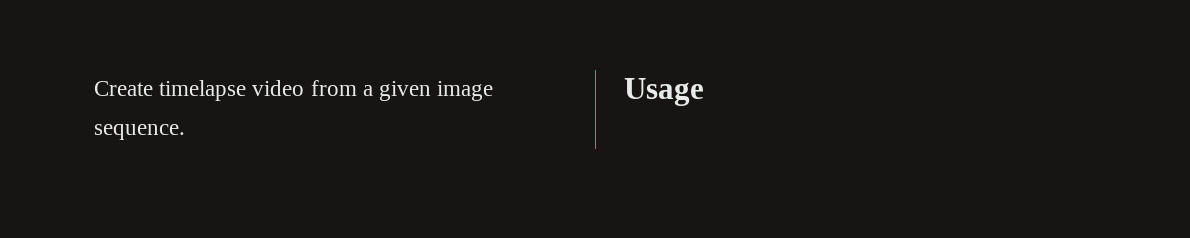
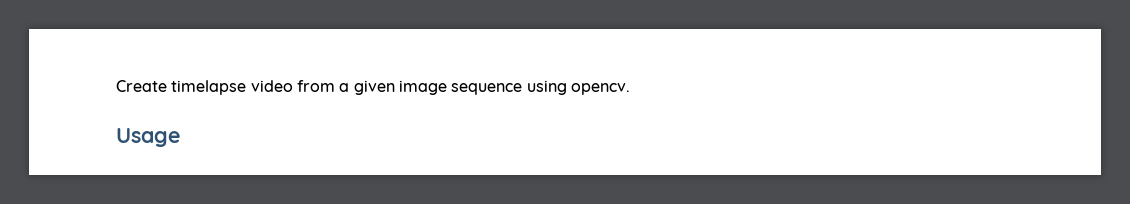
- Create timelapse video from a given image sequence.
+ Create timelapse video from a given image sequence using opencv.

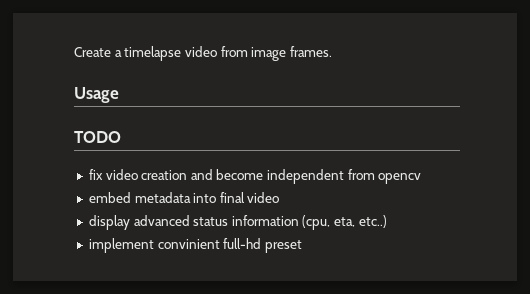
- Create timelapse video from a given image sequence using opencv.
+ Create a timelapse video from image frames.
  Usage
+ TODO
+ fix video creation and become independent from opencv
+ embed metadata into final video
+ display advanced status information (cpu, eta, etc..)
+ implement convinient full-hd preset

